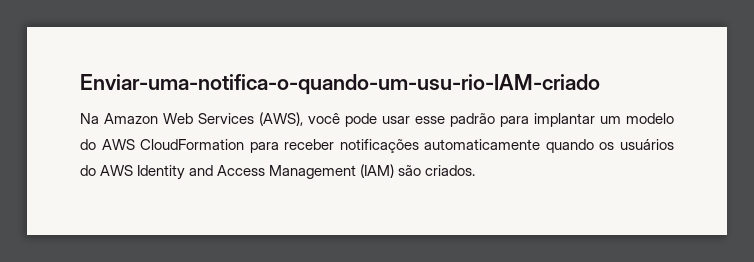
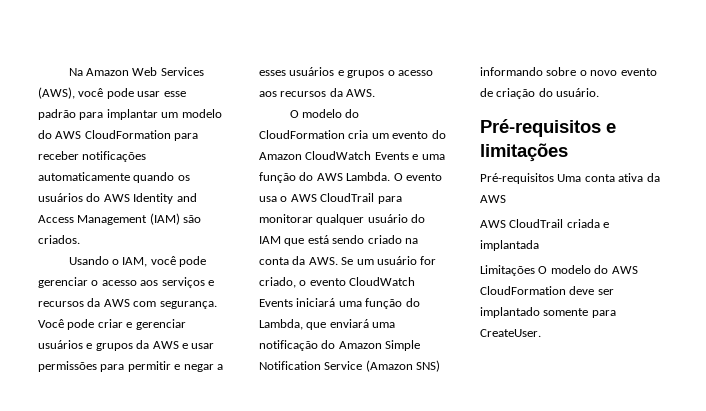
- Enviar-uma-notifica-o-quando-um-usu-rio-IAM-criado
+ Usando o IAM, você pode gerenciar o acesso aos serviços e recursos da AWS com segurança. Você pode criar e gerenciar usuários e grupos da AWS e usar permissões para permitir e negar a esses usuários e grupos o acesso aos recursos da AWS.
+ O modelo do CloudFormation cria um evento do Amazon CloudWatch Events e uma função do AWS Lambda. O evento usa o AWS CloudTrail para monitorar qualquer usuário do IAM que está sendo criado na conta da AWS. Se um usuário for criado, o evento CloudWatch Events iniciará uma função do Lambda, que enviará uma notificação do Amazon Simple Notification Service (Amazon SNS) informando sobre o novo evento de criação do usuário.
+ Pré-requisitos e limitações
+ Pré-requisitos Uma conta ativa da AWS
+ AWS CloudTrail criada e implantada
+ Limitações O modelo do AWS CloudFormation deve ser implantado somente para CreateUser.

